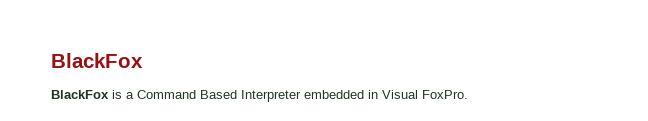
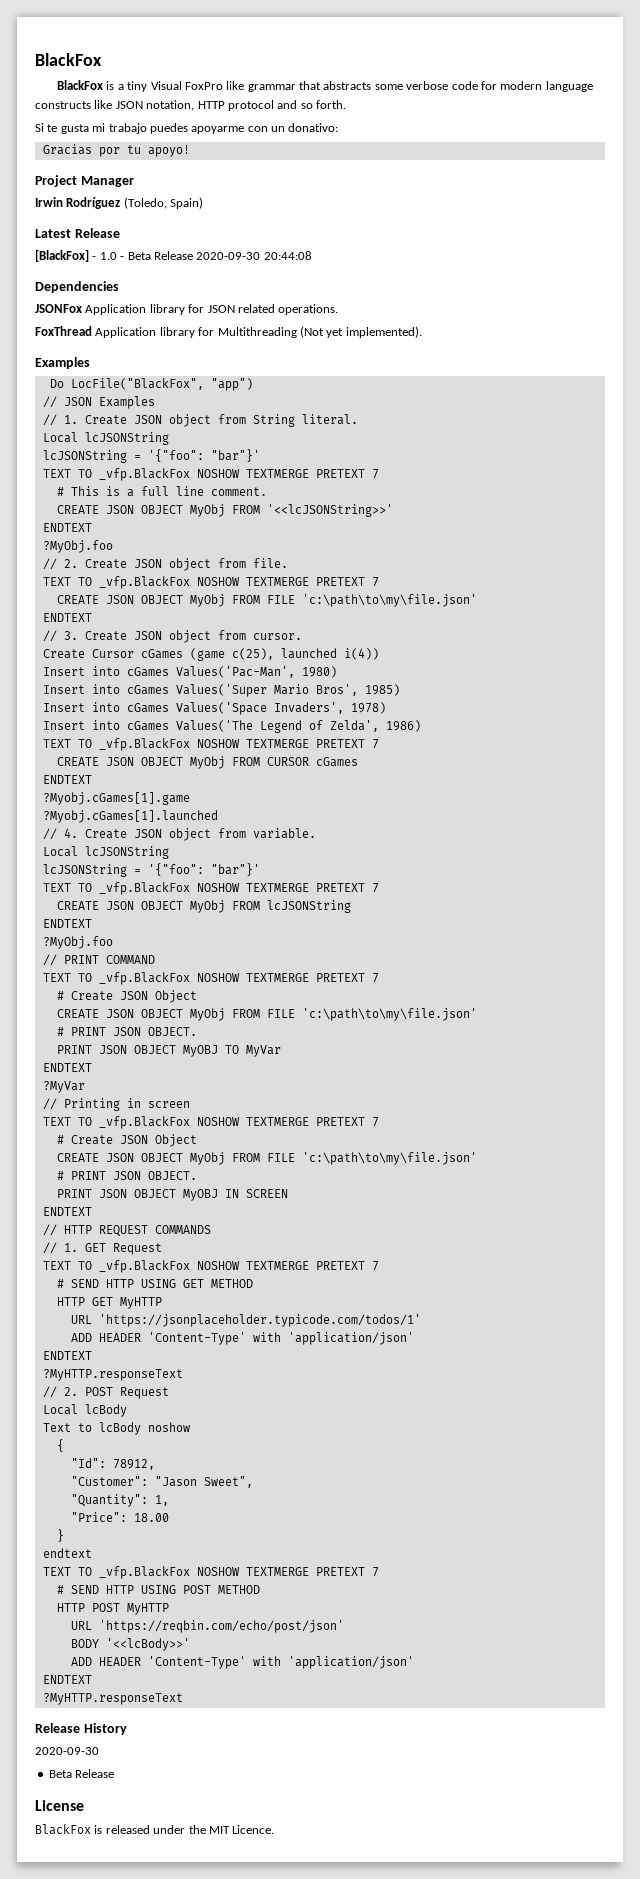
- BlackFox is a Command Based Interpreter embedded in Visual FoxPro.
+ BlackFox is a tiny Visual FoxPro like grammar that abstracts some verbose code for modern language constructs like JSON notation, HTTP protocol and so forth.
+ Si te gusta mi trabajo puedes apoyarme con un donativo:
+ Gracias por tu apoyo!
+ Project Manager
+ Irwin Rodríguez (Toledo, Spain)
+ Latest Release
+ [BlackFox] - 1.0 - Beta Release 2020-09-30 20:44:08
+ Dependencies
+ JSONFox Application library for JSON related operations.
+ FoxThread Application library for Multithreading (Not yet implemented).
+ Examples
+ Do LocFile("BlackFox", "app")
+ // JSON Examples
+ // 1. Create JSON object from String literal.
+ Local lcJSONString
+ lcJSONString = '{"foo": "bar"}'
+ TEXT TO _vfp.BlackFox NOSHOW TEXTMERGE PRETEXT 7
+ # This is a full line comment.
+ CREATE JSON OBJECT MyObj FROM '<<lcJSONString>>'
+ ENDTEXT
+ ?MyObj.foo
+ // 2. Create JSON object from file.
+ TEXT TO _vfp.BlackFox NOSHOW TEXTMERGE PRETEXT 7
+ CREATE JSON OBJECT MyObj FROM FILE 'c:\path\to\my\file.json'
+ ENDTEXT
+ // 3. Create JSON object from cursor.
+ Create Cursor cGames (game c(25), launched i(4))
+ Insert into cGames Values('Pac-Man', 1980)
+ Insert into cGames Values('Super Mario Bros', 1985)
+ Insert into cGames Values('Space Invaders', 1978)
+ Insert into cGames Values('The Legend of Zelda', 1986)
+ TEXT TO _vfp.BlackFox NOSHOW TEXTMERGE PRETEXT 7
+ CREATE JSON OBJECT MyObj FROM CURSOR cGames
+ ENDTEXT
+ ?Myobj.cGames[1].game
+ ?Myobj.cGames[1].launched
+ // 4. Create JSON object from variable.
+ Local lcJSONString
+ lcJSONString = '{"foo": "bar"}'
+ TEXT TO _vfp.BlackFox NOSHOW TEXTMERGE PRETEXT 7
+ CREATE JSON OBJECT MyObj FROM lcJSONString
+ ENDTEXT
+ ?MyObj.foo
+ // PRINT COMMAND
+ TEXT TO _vfp.BlackFox NOSHOW TEXTMERGE PRETEXT 7
+ # Create JSON Object
+ CREATE JSON OBJECT MyObj FROM FILE 'c:\path\to\my\file.json'
+ # PRINT JSON OBJECT.
+ PRINT JSON OBJECT MyOBJ TO MyVar
+ ENDTEXT
+ ?MyVar
+ // Printing in screen
+ TEXT TO _vfp.BlackFox NOSHOW TEXTMERGE PRETEXT 7
+ # Create JSON Object
+ CREATE JSON OBJECT MyObj FROM FILE 'c:\path\to\my\file.json'
+ # PRINT JSON OBJECT.
+ PRINT JSON OBJECT MyOBJ IN SCREEN
+ ENDTEXT
+ // HTTP REQUEST COMMANDS
+ // 1. GET Request
+ TEXT TO _vfp.BlackFox NOSHOW TEXTMERGE PRETEXT 7
+ # SEND HTTP USING GET METHOD
+ HTTP GET MyHTTP
+ URL 'https://jsonplaceholder.typicode.com/todos/1'
+ ADD HEADER 'Content-Type' with 'application/json'
+ ENDTEXT
+ ?MyHTTP.responseText
+ // 2. POST Request
+ Local lcBody
+ Text to lcBody noshow
+ {
+ "Id": 78912,
+ "Customer": "Jason Sweet",
+ "Quantity": 1,
+ "Price": 18.00
+ }
+ endtext
+ TEXT TO _vfp.BlackFox NOSHOW TEXTMERGE PRETEXT 7
+ # SEND HTTP USING POST METHOD
+ HTTP POST MyHTTP
+ URL 'https://reqbin.com/echo/post/json'
+ BODY '<<lcBody>>'
+ ADD HEADER 'Content-Type' with 'application/json'
+ ENDTEXT
+ ?MyHTTP.responseText
+ Release History
+ 2020-09-30
+ Beta Release
+ License
+ BlackFox is released under the MIT Licence.

